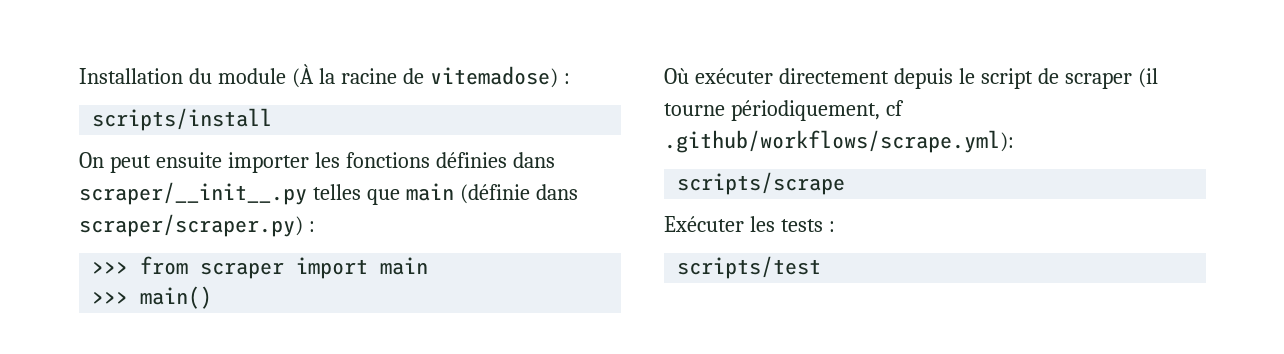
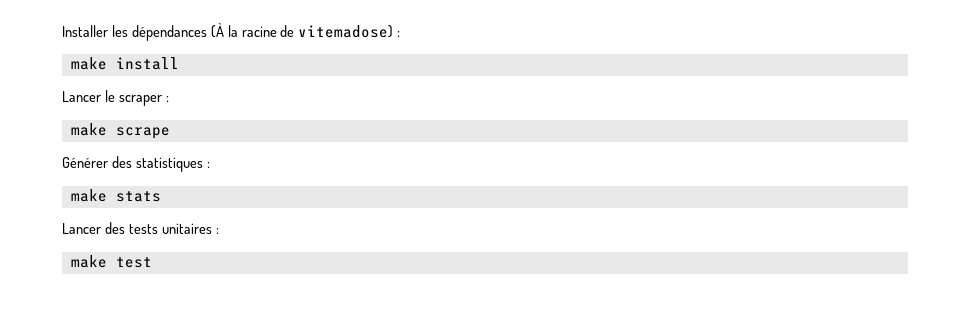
- Installation du module (À la racine de vitemadose) :
+ Installer les dépendances (À la racine de vitemadose) :
- scripts/install
- On peut ensuite importer les fonctions définies dans scraper/__init__.py telles que main (définie dans scraper/scraper.py) :
- >>> from scraper import main
- >>> main()
- Où exécuter directement depuis le script de scraper (il tourne périodiquement, cf .github/workflows/scrape.yml):
- scripts/scrape
- Exécuter les tests :
- scripts/test
+ make install
+ Lancer le scraper :
+ make scrape
+ Générer des statistiques :
+ make stats
+ Lancer des tests unitaires :
+ make test

